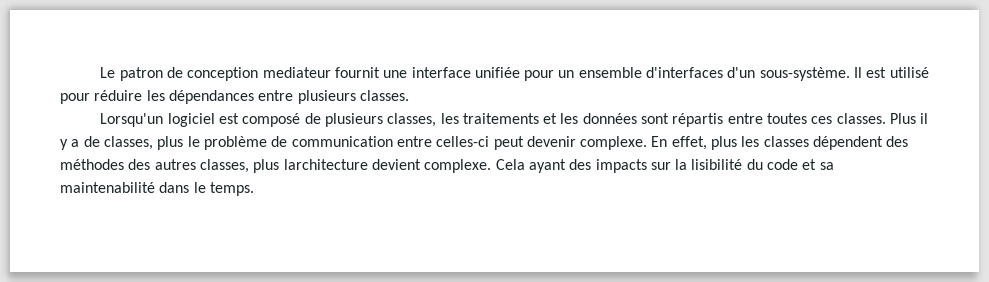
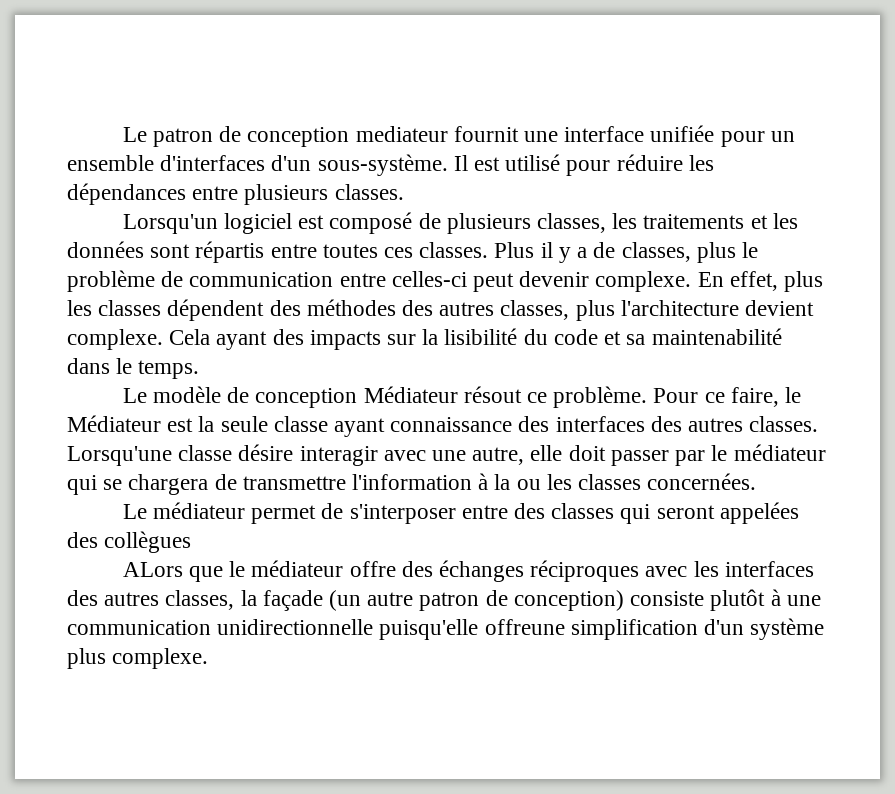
- En effet, plus les classes dépendent des méthodes des autres classes, plus larchitecture devient complexe.
+ En effet, plus les classes dépendent des méthodes des autres classes, plus l'architecture devient complexe.
+ Le modèle de conception Médiateur résout ce problème. Pour ce faire, le Médiateur est la seule classe ayant connaissance des interfaces des autres classes. Lorsqu'une classe désire interagir avec une autre, elle doit passer par le médiateur qui se chargera de transmettre l'information à la ou les classes concernées.
+ Le médiateur permet de s'interposer entre des classes qui seront appelées des collègues
+ ALors que le médiateur offre des échanges réciproques avec les interfaces des autres classes, la façade (un autre patron de conception) consiste plutôt à une communication unidirectionnelle puisqu'elle offreune simplification d'un système plus complexe.

